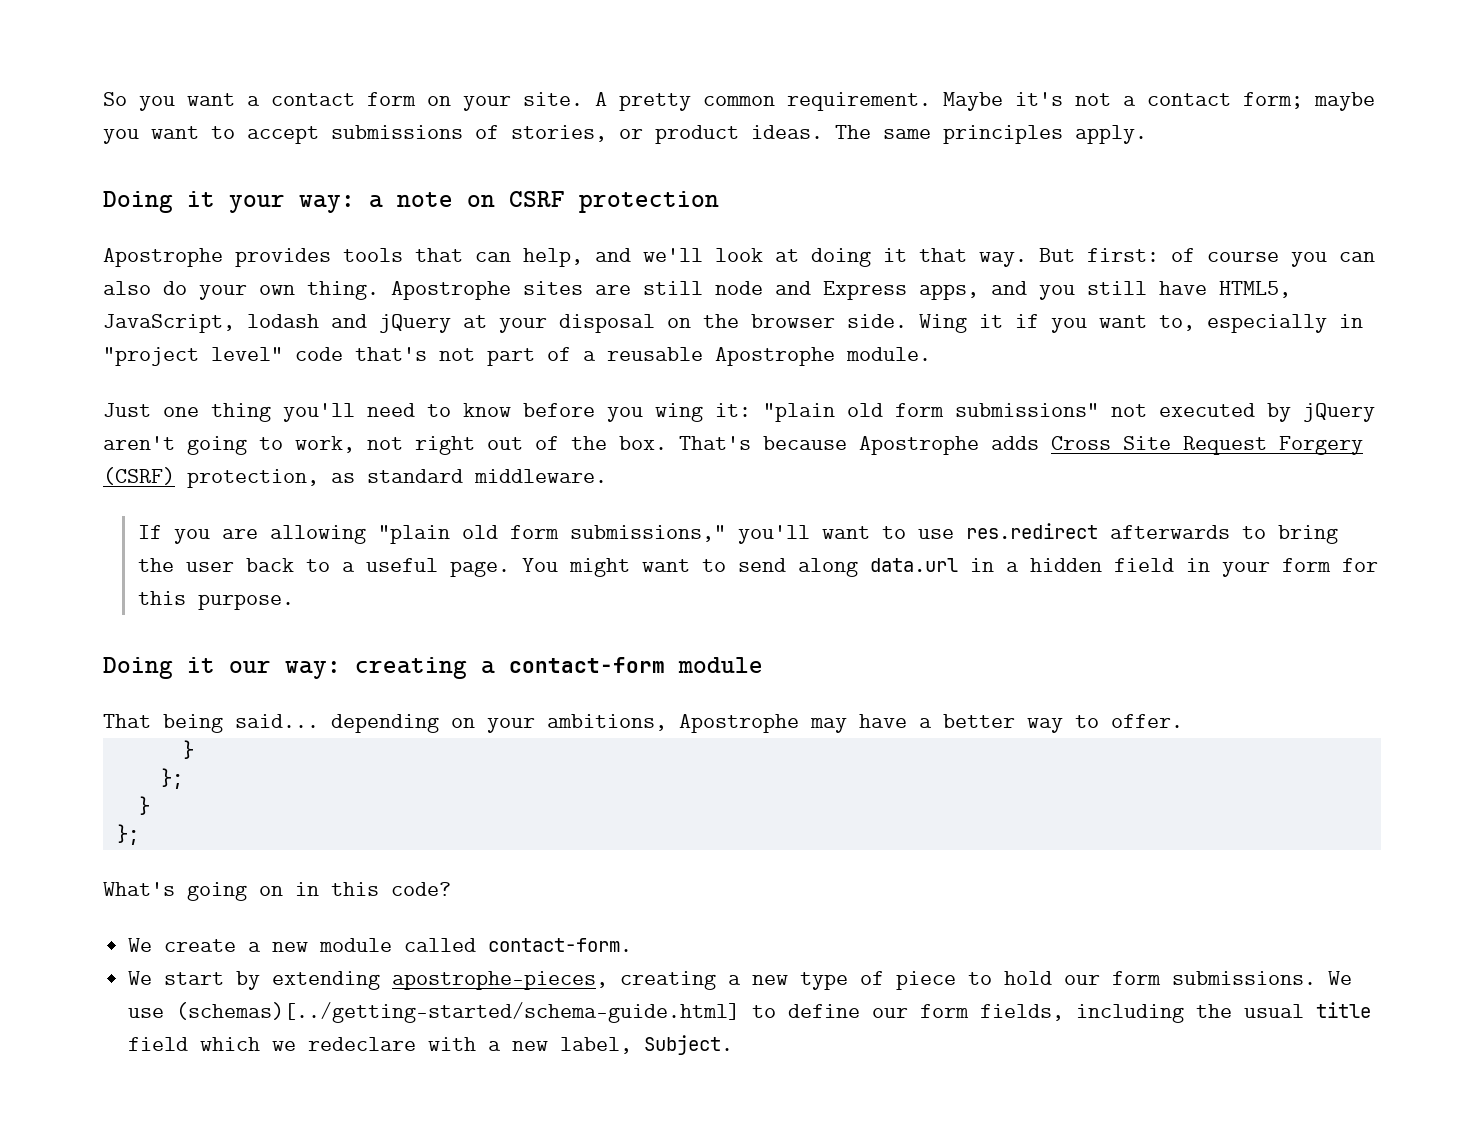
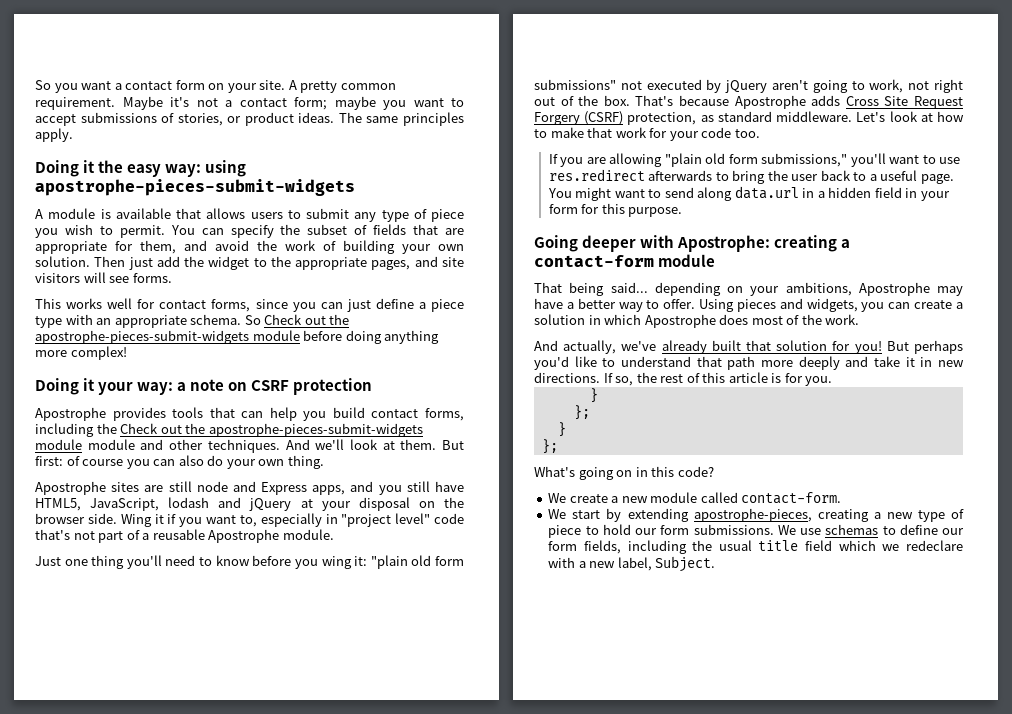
+ Doing it the easy way: using apostrophe-pieces-submit-widgets
+ A module is available that allows users to submit any type of piece you wish to permit. You can specify the subset of fields that are appropriate for them, and avoid the work of building your own solution. Then just add the widget to the appropriate pages, and site visitors will see forms.
+ This works well for contact forms, since you can just define a piece type with an appropriate schema. So Check out the apostrophe-pieces-submit-widgets module before doing anything more complex!
- Apostrophe provides tools that can help, and we'll look at doing it that way.
+ Apostrophe provides tools that can help you build contact forms, including the Check out the apostrophe-pieces-submit-widgets module module and other techniques. And we'll look at them.
- But first: of course you can also do your own thing. Apostrophe sites are still node and Express apps, and you still have HTML5, JavaScript, lodash and jQuery at your disposal on the browser side.
+ But first: of course you can also do your own thing.
+ Apostrophe sites are still node and Express apps, and you still have HTML5, JavaScript, lodash and jQuery at your disposal on the browser side.
+ Let's look at how to make that work for your code too.
- Doing it our way: creating a contact-form module
+ Going deeper with Apostrophe: creating a contact-form module
+ Using pieces and widgets, you can create a solution in which Apostrophe does most of the work.
+ And actually, we've already built that solution for you! But perhaps you'd like to understand that path more deeply and take it in new directions. If so, the rest of this article is for you.
- We use (schemas)[../getting-started/schema-guide.html] to define our form fields, including the usual title field which we redeclare with a new label, Subject.
+ We use schemas to define our form fields, including the usual title field which we redeclare with a new label, Subject.

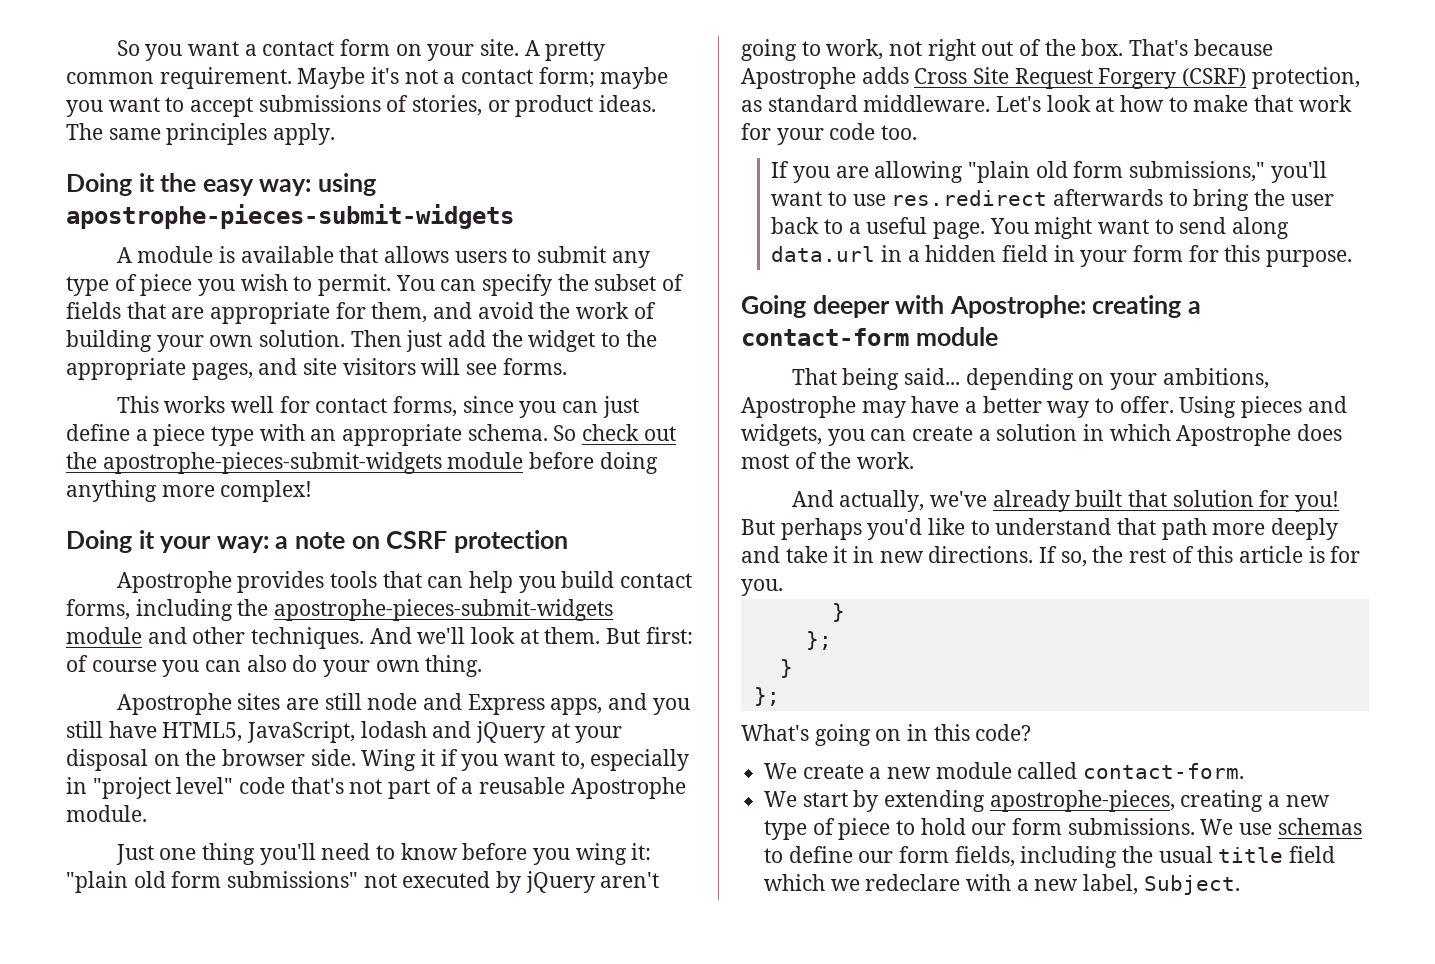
- So Check out the apostrophe-pieces-submit-widgets module before doing anything more complex!
+ So check out the apostrophe-pieces-submit-widgets module before doing anything more complex!
- Apostrophe provides tools that can help you build contact forms, including the Check out the apostrophe-pieces-submit-widgets module module and other techniques.
+ Apostrophe provides tools that can help you build contact forms, including the apostrophe-pieces-submit-widgets module and other techniques.

